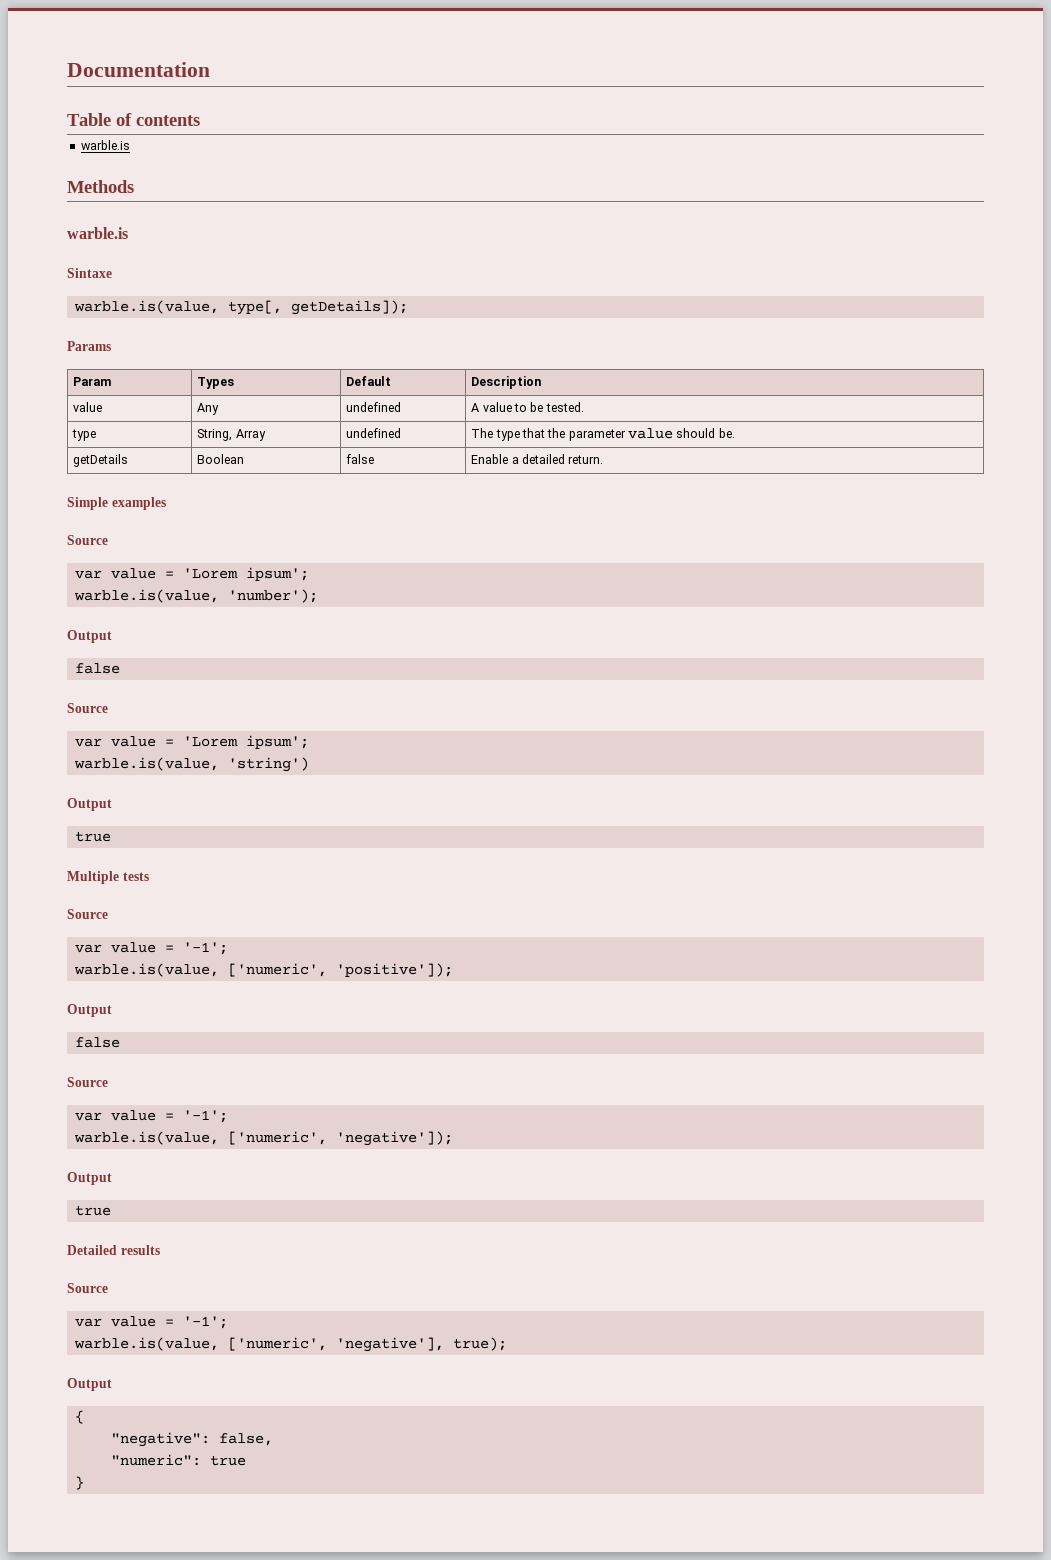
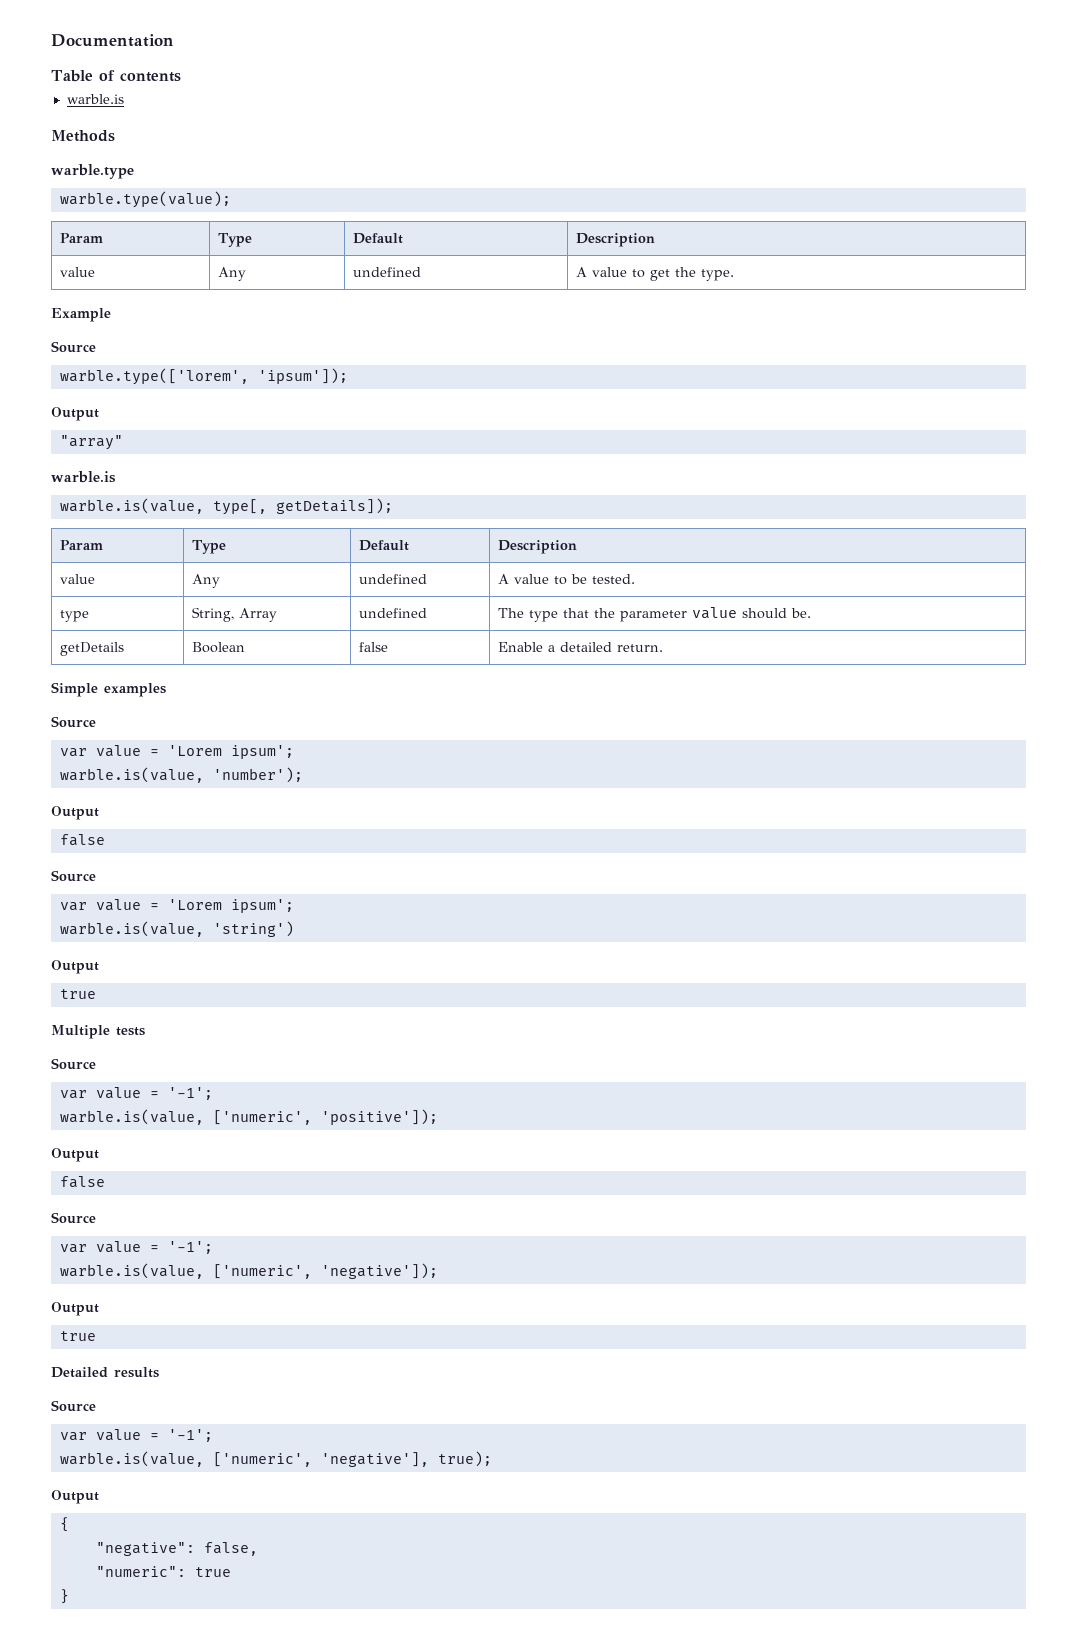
  Methods
+ warble.type
+ warble.type(value);
+ Param | Type | Default | Description
+ value | Any | undefined | A value to get the type.
+ Example
+ Source
+ warble.type(['lorem', 'ipsum']);
+ Output
+ "array"
  warble.is
- Sintaxe
  warble.is(value, type[, getDetails]);
- Params
- Param | Types | Default | Description
+ Param | Type | Default | Description

